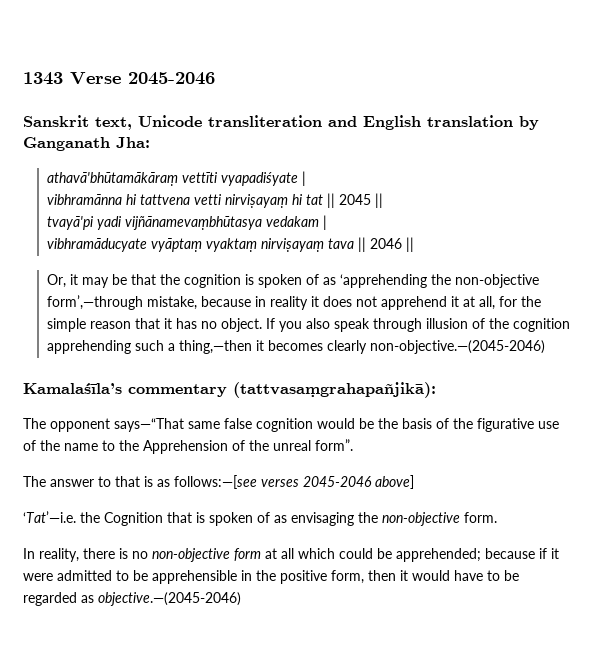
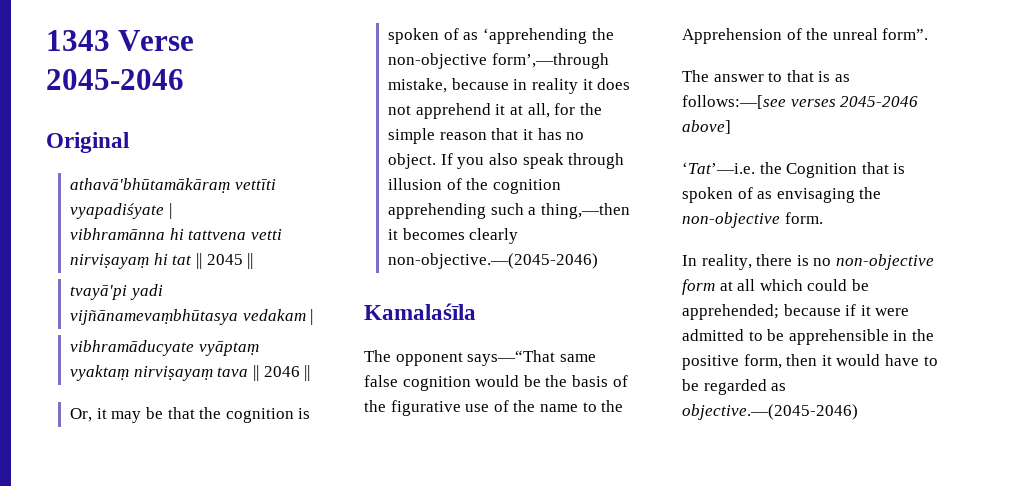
- Sanskrit text, Unicode transliteration and English translation by Ganganath Jha:
+ Original
- Kamalaśīla’s commentary (tattvasaṃgrahapañjikā):
+ Kamalaśīla

